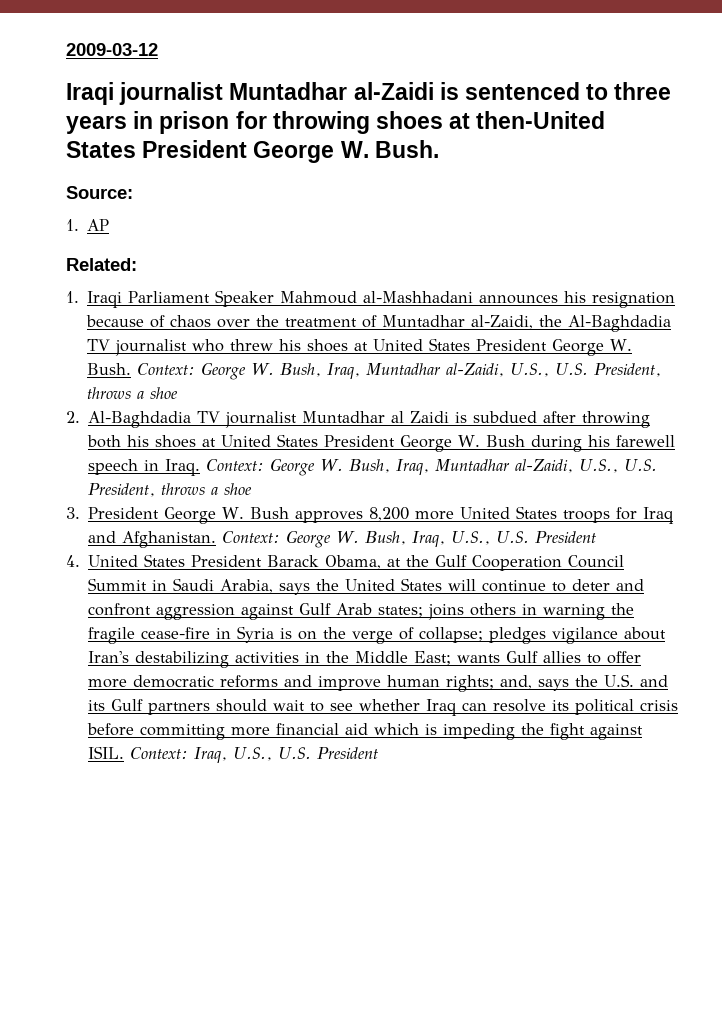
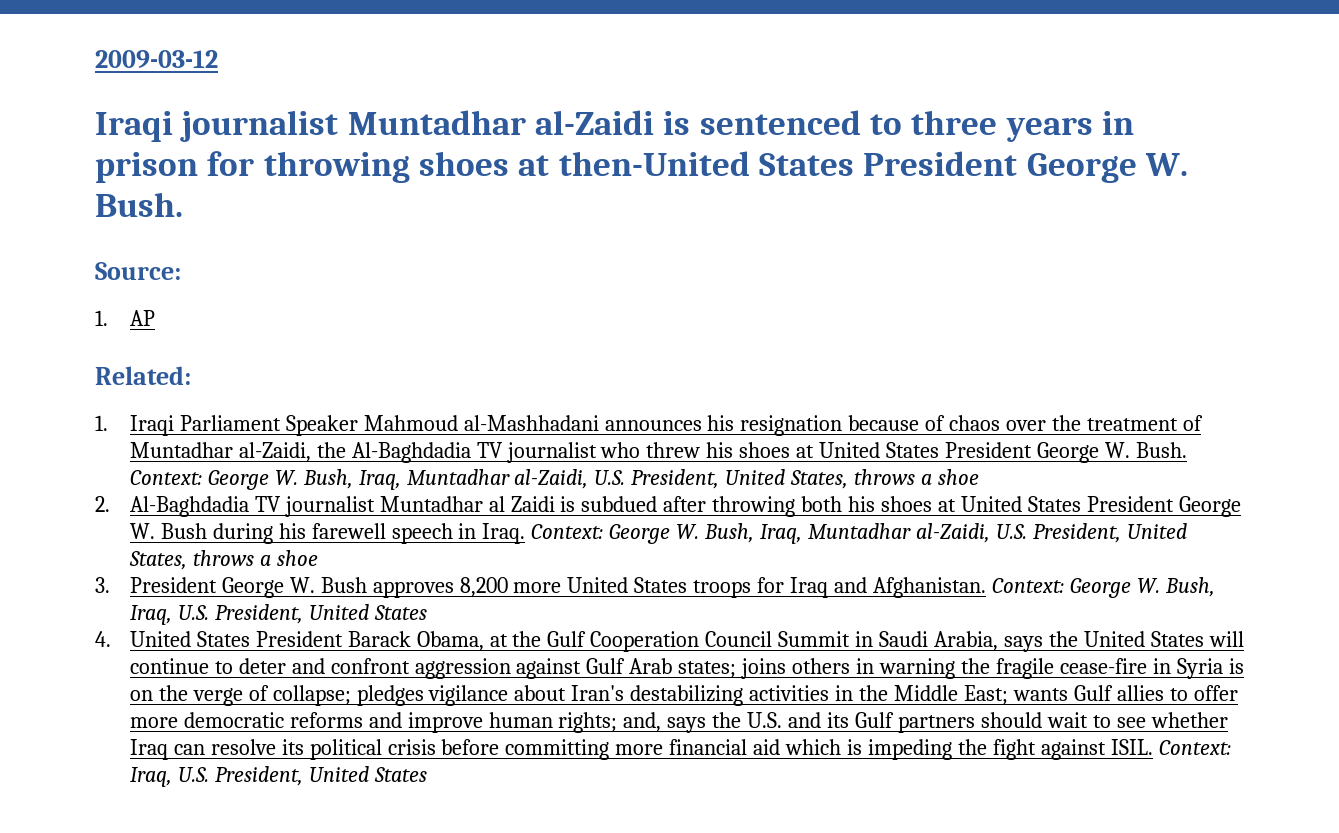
- 1. Iraqi Parliament Speaker Mahmoud al-Mashhadani announces his resignation because of chaos over the treatment of Muntadhar al-Zaidi, the Al-Baghdadia TV journalist who threw his shoes at United States President George W. Bush. Context: George W. Bush, Iraq, Muntadhar al-Zaidi, U.S., U.S. President, throws a shoe
+ 1. Iraqi Parliament Speaker Mahmoud al-Mashhadani announces his resignation because of chaos over the treatment of Muntadhar al-Zaidi, the Al-Baghdadia TV journalist who threw his shoes at United States President George W. Bush. Context: George W. Bush, Iraq, Muntadhar al-Zaidi, U.S. President, United States, throws a shoe
- 2. Al-Baghdadia TV journalist Muntadhar al Zaidi is subdued after throwing both his shoes at United States President George W. Bush during his farewell speech in Iraq. Context: George W. Bush, Iraq, Muntadhar al-Zaidi, U.S., U.S. President, throws a shoe
+ 2. Al-Baghdadia TV journalist Muntadhar al Zaidi is subdued after throwing both his shoes at United States President George W. Bush during his farewell speech in Iraq. Context: George W. Bush, Iraq, Muntadhar al-Zaidi, U.S. President, United States, throws a shoe
- Context: George W. Bush, Iraq, U.S., U.S. President
+ Context: George W. Bush, Iraq, U.S. President, United States
- Context: Iraq, U.S., U.S. President
+ Context: Iraq, U.S. President, United States

